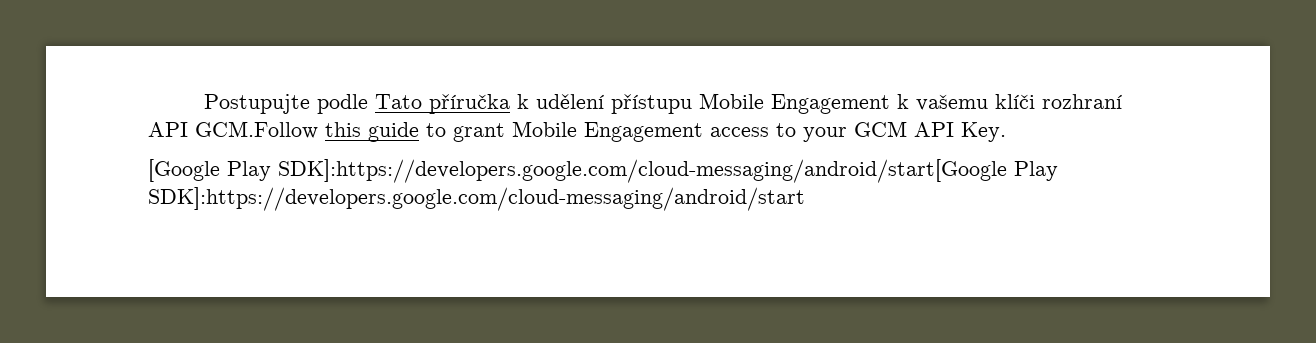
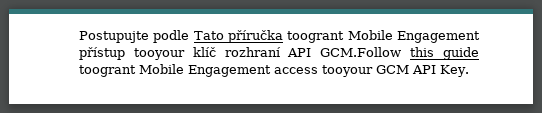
- Postupujte podle Tato příručka k udělení přístupu Mobile Engagement k vašemu klíči rozhraní API GCM.Follow this guide to grant Mobile Engagement access to your GCM API Key.
+ Postupujte podle Tato příručka toogrant Mobile Engagement přístup tooyour klíč rozhraní API GCM.Follow this guide toogrant Mobile Engagement access tooyour GCM API Key.
- [Google Play SDK]:https://developers.google.com/cloud-messaging/android/start[Google Play SDK]:https://developers.google.com/cloud-messaging/android/start

